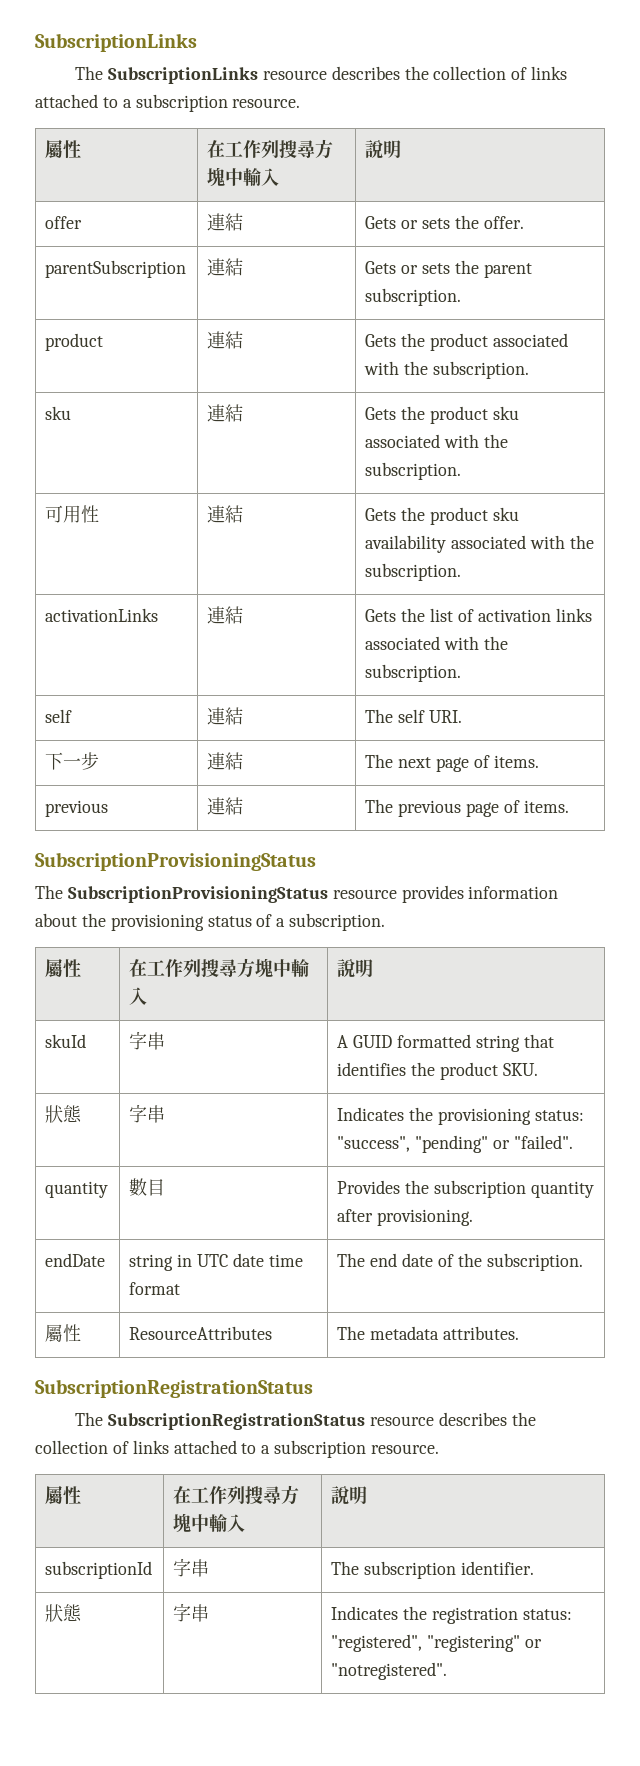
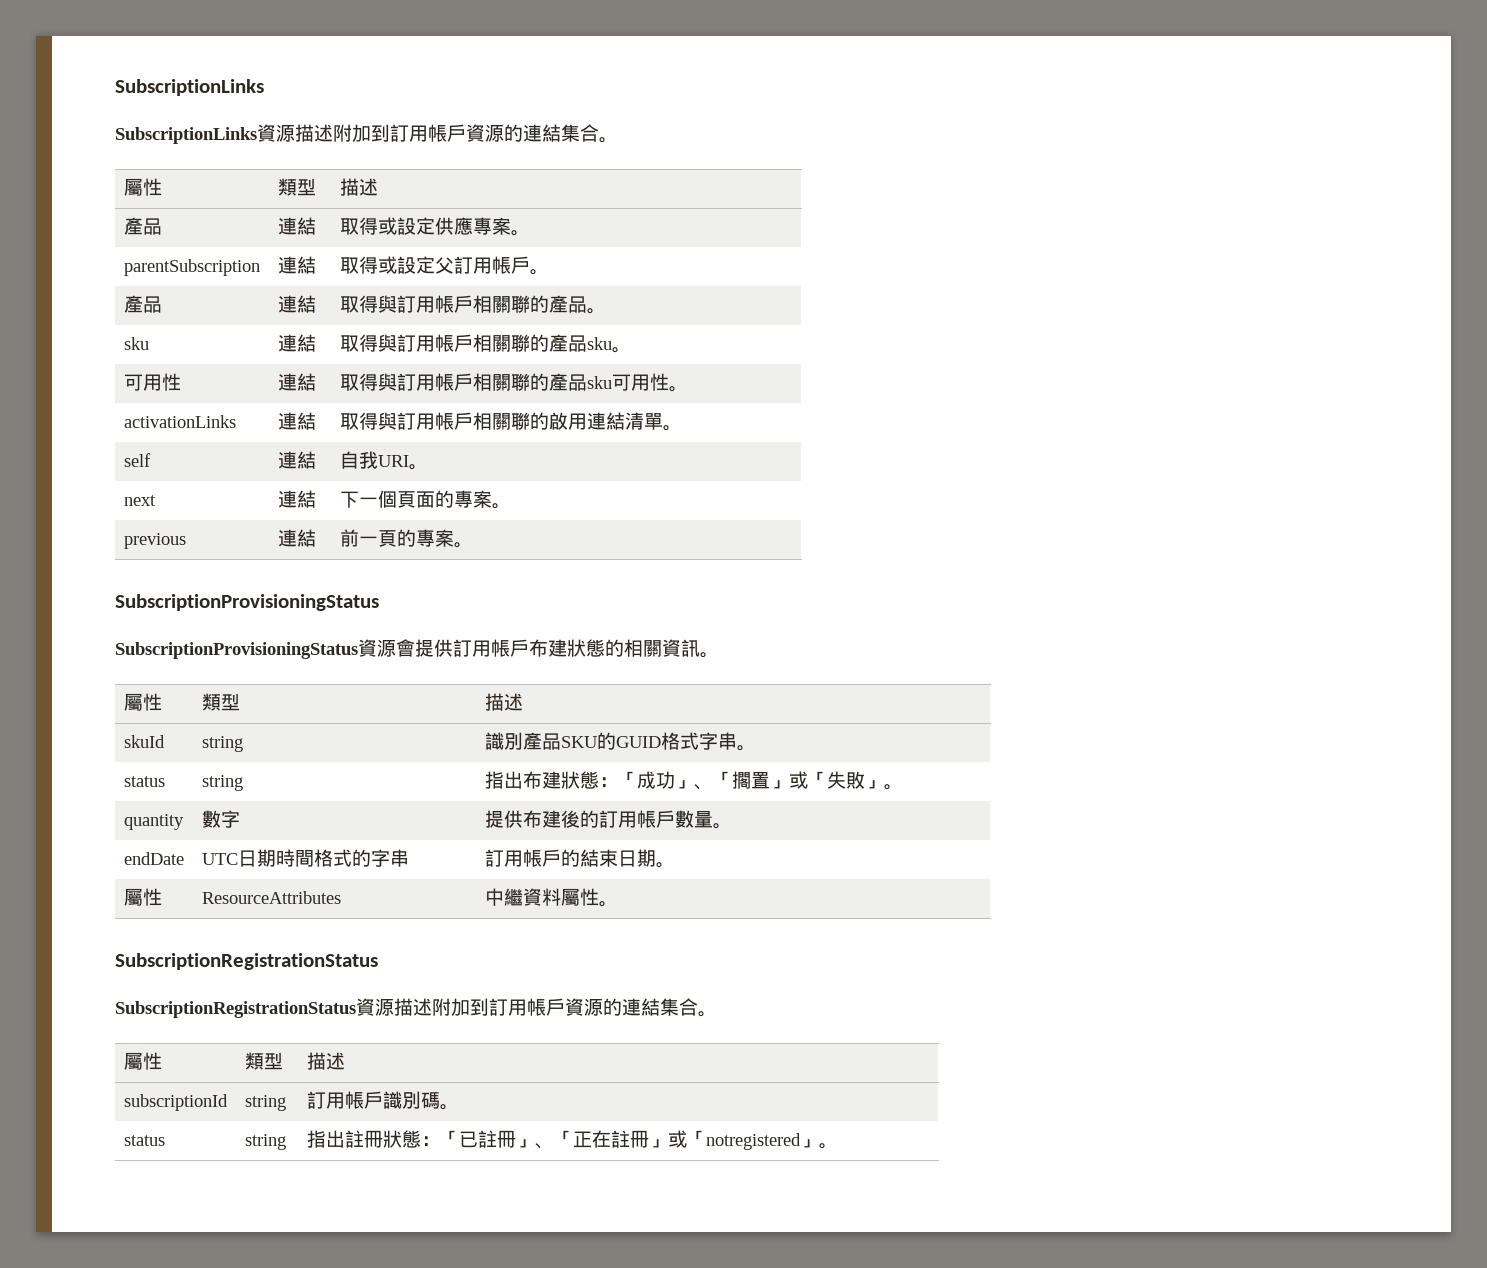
- The SubscriptionLinks resource describes the collection of links attached to a subscription resource.
- 屬性 | 在工作列搜尋方塊中輸入 | 說明
- offer | 連結 | Gets or sets the offer.
- parentSubscription | 連結 | Gets or sets the parent subscription.
- product | 連結 | Gets the product associated with the subscription.
- sku | 連結 | Gets the product sku associated with the subscription.
- 可用性 | 連結 | Gets the product sku availability associated with the subscription.
- activationLinks | 連結 | Gets the list of activation links associated with the subscription.
- self | 連結 | The self URI.
- 下一步 | 連結 | The next page of items.
- previous | 連結 | The previous page of items.
+ SubscriptionLinks資源描述附加到訂用帳戶資源的連結集合。
+ 屬性 | 類型 | 描述
+ 產品 | 連結 | 取得或設定供應專案。
+ parentSubscription | 連結 | 取得或設定父訂用帳戶。
+ 產品 | 連結 | 取得與訂用帳戶相關聯的產品。
+ sku | 連結 | 取得與訂用帳戶相關聯的產品sku。
+ 可用性 | 連結 | 取得與訂用帳戶相關聯的產品sku可用性。
+ activationLinks | 連結 | 取得與訂用帳戶相關聯的啟用連結清單。
+ self | 連結 | 自我URI。
+ next | 連結 | 下一個頁面的專案。
+ previous | 連結 | 前一頁的專案。
  SubscriptionProvisioningStatus
- The SubscriptionProvisioningStatus resource provides information about the provisioning status of a subscription.
- 屬性 | 在工作列搜尋方塊中輸入 | 說明
- skuId | 字串 | A GUID formatted string that identifies the product SKU.
- 狀態 | 字串 | Indicates the provisioning status: "success", "pending" or "failed".
- quantity | 數目 | Provides the subscription quantity after provisioning.
- endDate | string in UTC date time format | The end date of the subscription.
- 屬性 | ResourceAttributes | The metadata attributes.
+ SubscriptionProvisioningStatus資源會提供訂用帳戶布建狀態的相關資訊。
+ 屬性 | 類型 | 描述
+ skuId | string | 識別產品SKU的GUID格式字串。
+ status | string | 指出布建狀態：「成功」、「擱置」或「失敗」。
+ quantity | 數字 | 提供布建後的訂用帳戶數量。
+ endDate | UTC日期時間格式的字串 | 訂用帳戶的結束日期。
+ 屬性 | ResourceAttributes | 中繼資料屬性。
  SubscriptionRegistrationStatus
- The SubscriptionRegistrationStatus resource describes the collection of links attached to a subscription resource.
- 屬性 | 在工作列搜尋方塊中輸入 | 說明
- subscriptionId | 字串 | The subscription identifier.
- 狀態 | 字串 | Indicates the registration status: "registered", "registering" or "notregistered".
+ SubscriptionRegistrationStatus資源描述附加到訂用帳戶資源的連結集合。
+ 屬性 | 類型 | 描述
+ subscriptionId | string | 訂用帳戶識別碼。
+ status | string | 指出註冊狀態：「已註冊」、「正在註冊」或「notregistered」。

